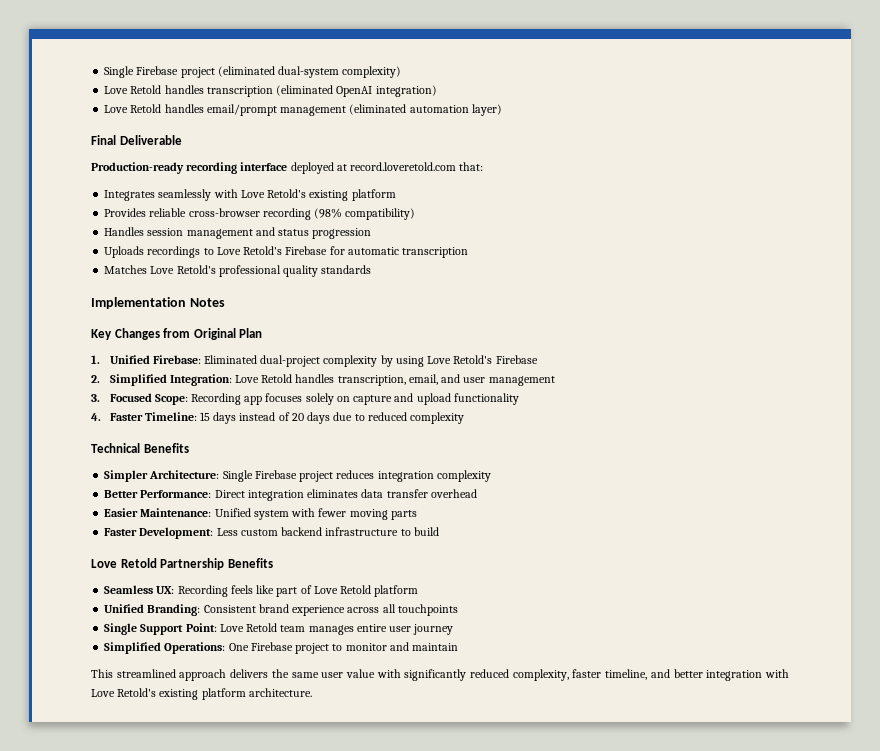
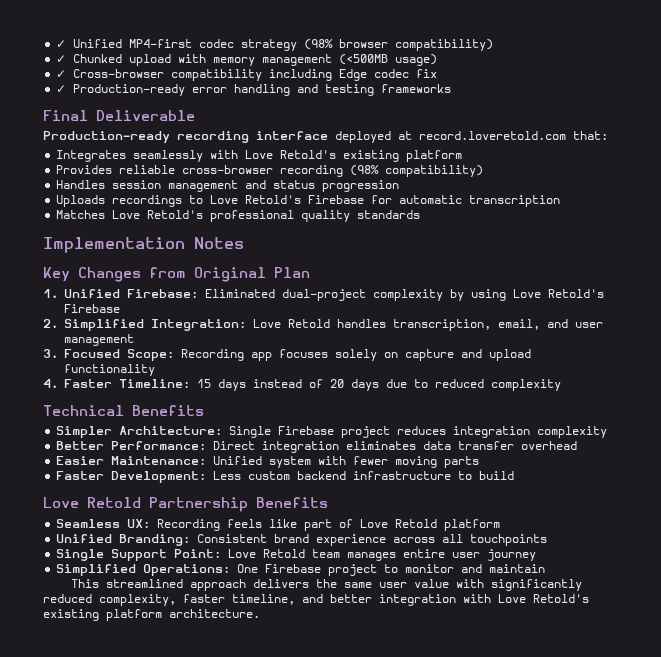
- Single Firebase project (eliminated dual-system complexity)
- Love Retold handles transcription (eliminated OpenAI integration)
- Love Retold handles email/prompt management (eliminated automation layer)
+ ✓ Unified MP4-first codec strategy (98% browser compatibility)
+ ✓ Chunked upload with memory management (<500MB usage)
+ ✓ Cross-browser compatibility including Edge codec fix
+ ✓ Production-ready error handling and testing frameworks

